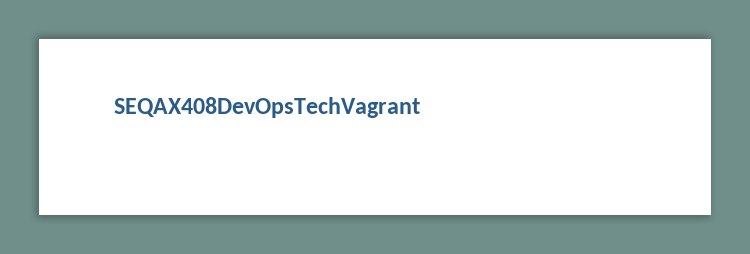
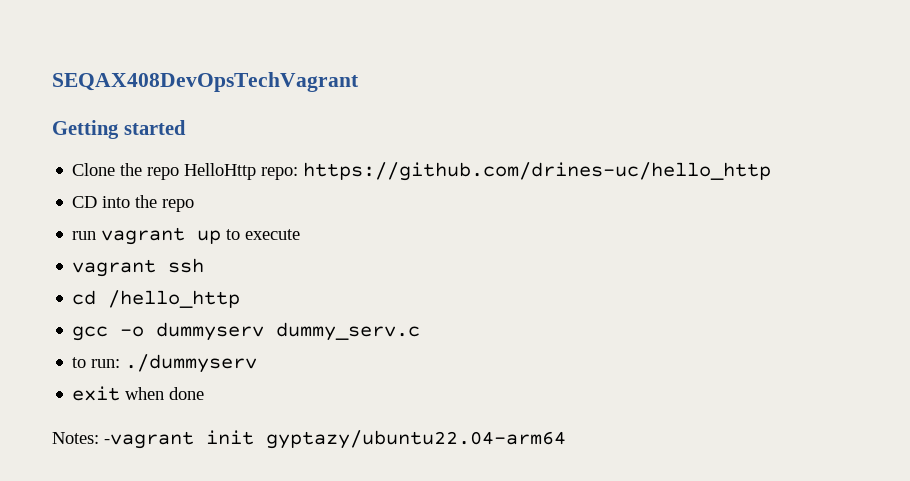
+ Getting started
+ Clone the repo HelloHttp repo: https://github.com/drines-uc/hello_http
+ CD into the repo
+ run vagrant up to execute
+ vagrant ssh
+ cd /hello_http
+ gcc -o dummyserv dummy_serv.c
+ to run: ./dummyserv
+ exit when done
+ Notes: -vagrant init gyptazy/ubuntu22.04-arm64

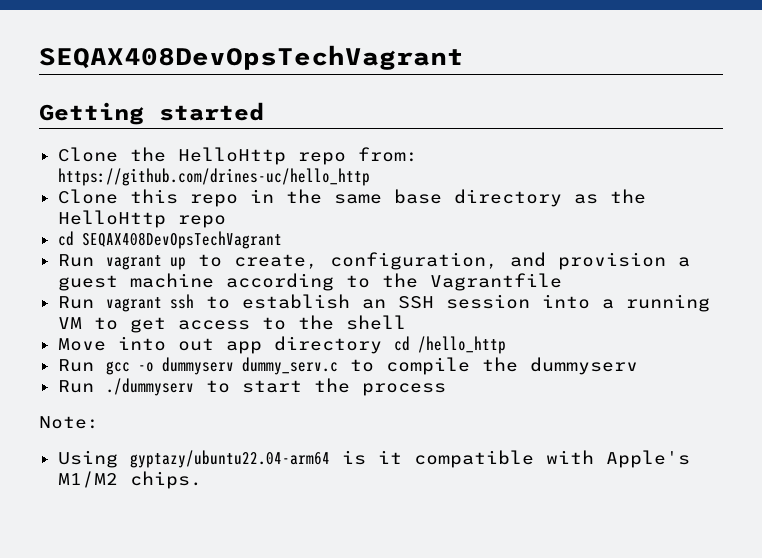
- Clone the repo HelloHttp repo: https://github.com/drines-uc/hello_http
- CD into the repo
- run vagrant up to execute
- vagrant ssh
- cd /hello_http
+ Clone the HelloHttp repo from: https://github.com/drines-uc/hello_http
+ Clone this repo in the same base directory as the HelloHttp repo
+ cd SEQAX408DevOpsTechVagrant
+ Run vagrant up to create, configuration, and provision a guest machine according to the Vagrantfile
+ Run vagrant ssh to establish an SSH session into a running VM to get access to the shell
+ Move into out app directory cd /hello_http
- gcc -o dummyserv dummy_serv.c
- to run: ./dummyserv
- exit when done
- Notes: -vagrant init gyptazy/ubuntu22.04-arm64
+ Run gcc -o dummyserv dummy_serv.c to compile the dummyserv
+ Run ./dummyserv to start the process
+ Note:
+ Using gyptazy/ubuntu22.04-arm64 is it compatible with Apple's M1/M2 chips.

